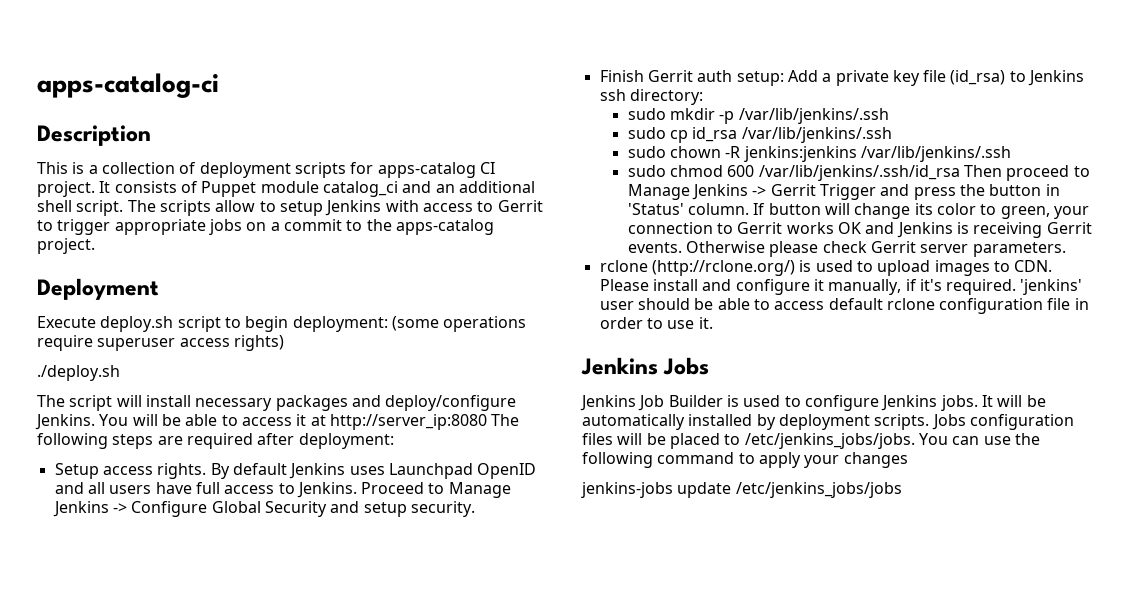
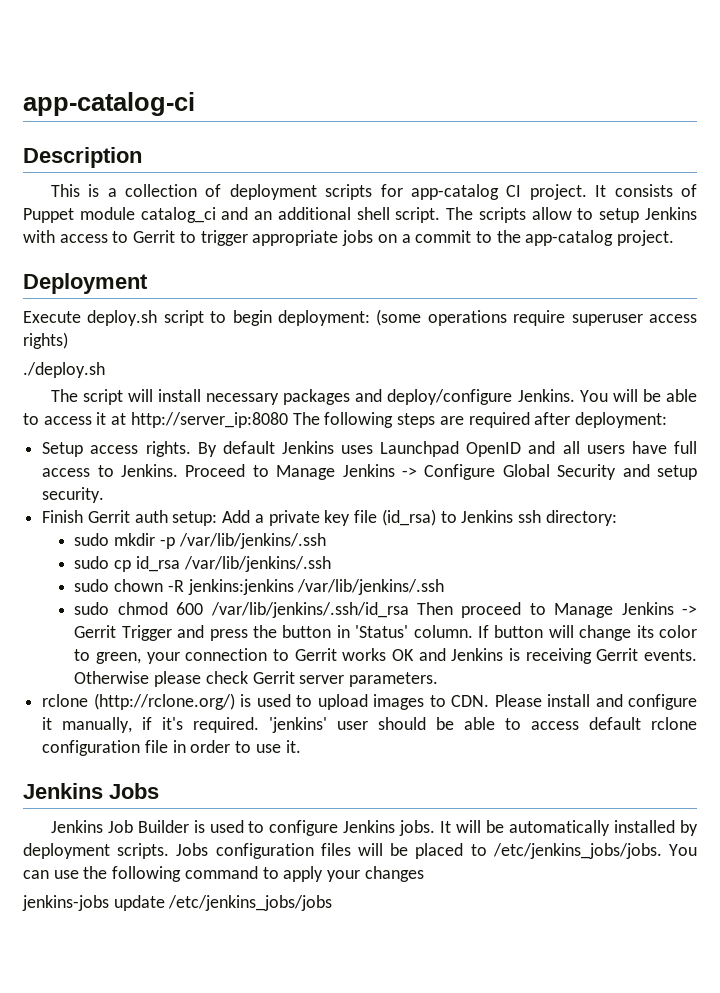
- apps-catalog-ci
+ app-catalog-ci
- This is a collection of deployment scripts for apps-catalog CI project.
+ This is a collection of deployment scripts for app-catalog CI project.
- The scripts allow to setup Jenkins with access to Gerrit to trigger appropriate jobs on a commit to the apps-catalog project.
+ The scripts allow to setup Jenkins with access to Gerrit to trigger appropriate jobs on a commit to the app-catalog project.

